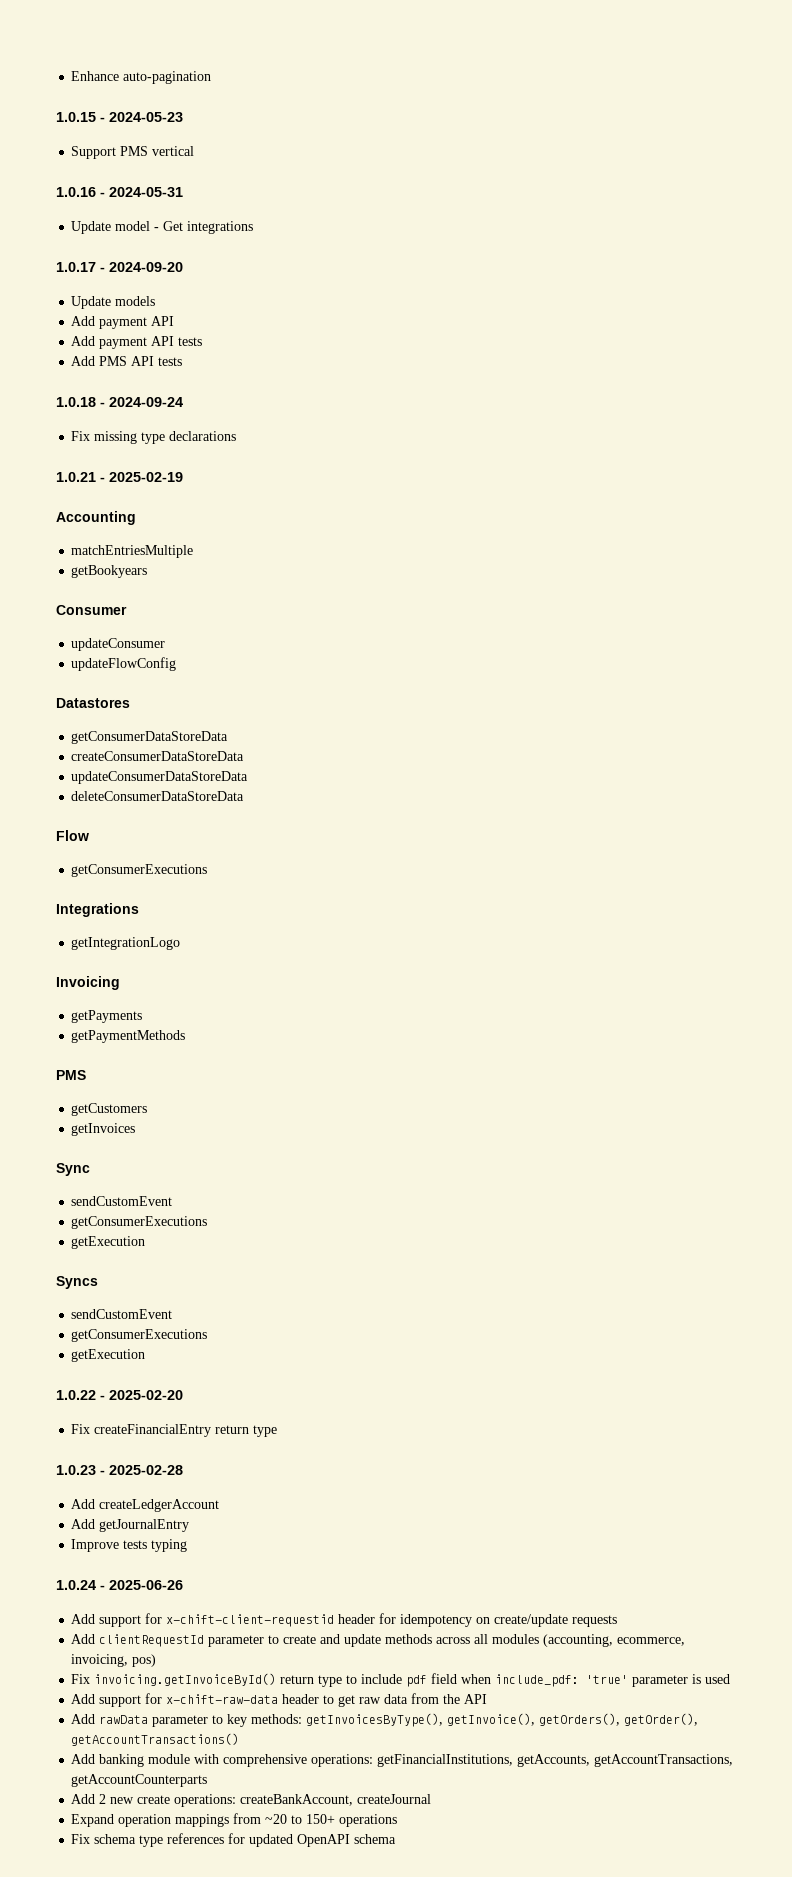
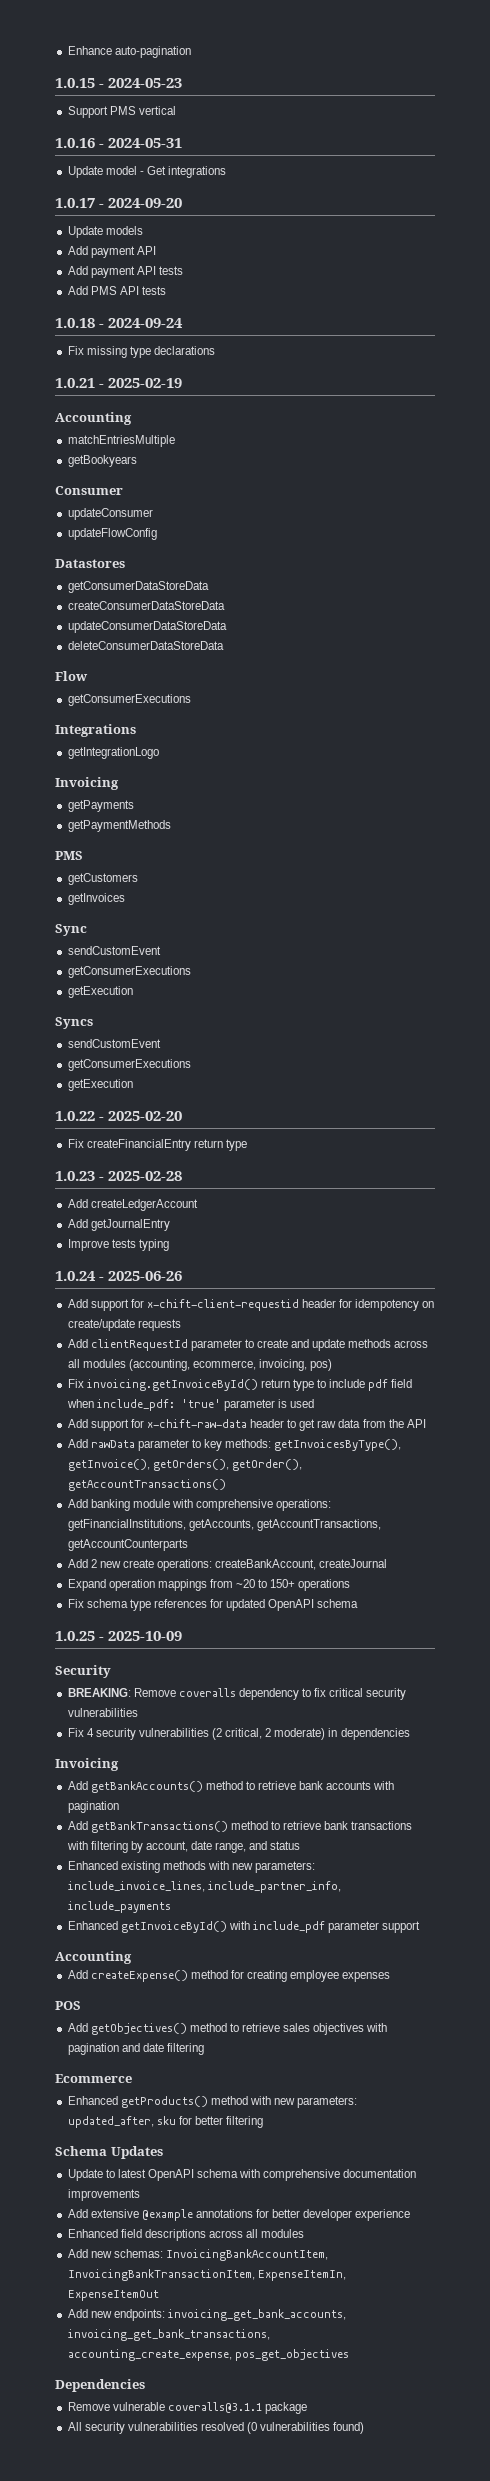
+ 1.0.25 - 2025-10-09
+ Security
+ BREAKING: Remove coveralls dependency to fix critical security vulnerabilities
+ Fix 4 security vulnerabilities (2 critical, 2 moderate) in dependencies
+ Invoicing
+ Add getBankAccounts() method to retrieve bank accounts with pagination
+ Add getBankTransactions() method to retrieve bank transactions with filtering by account, date range, and status
+ Enhanced existing methods with new parameters: include_invoice_lines, include_partner_info, include_payments
+ Enhanced getInvoiceById() with include_pdf parameter support
+ Accounting
+ Add createExpense() method for creating employee expenses
+ POS
+ Add getObjectives() method to retrieve sales objectives with pagination and date filtering
+ Ecommerce
+ Enhanced getProducts() method with new parameters: updated_after, sku for better filtering
+ Schema Updates
+ Update to latest OpenAPI schema with comprehensive documentation improvements
+ Add extensive @example annotations for better developer experience
+ Enhanced field descriptions across all modules
+ Add new schemas: InvoicingBankAccountItem, InvoicingBankTransactionItem, ExpenseItemIn, ExpenseItemOut
+ Add new endpoints: invoicing_get_bank_accounts, invoicing_get_bank_transactions, accounting_create_expense, pos_get_objectives
+ Dependencies
+ Remove vulnerable coveralls@3.1.1 package
+ All security vulnerabilities resolved (0 vulnerabilities found)

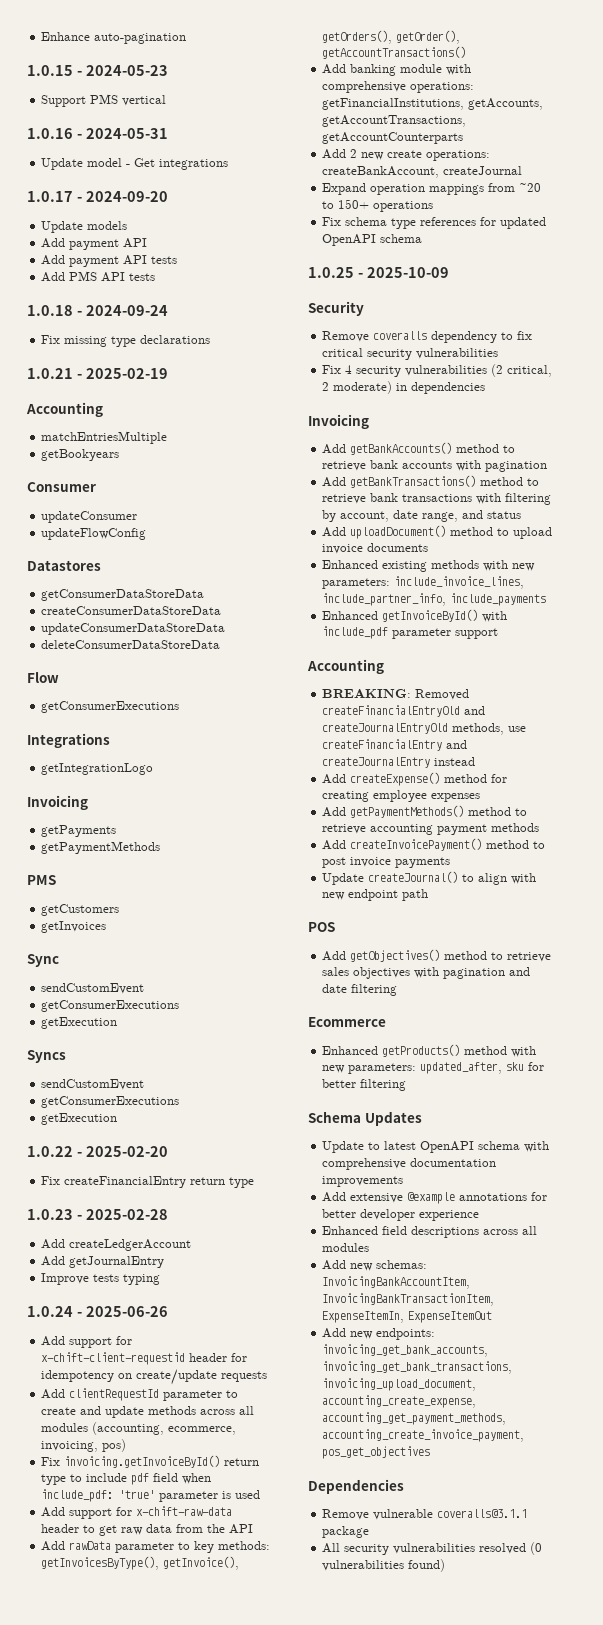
- BREAKING: Remove coveralls dependency to fix critical security vulnerabilities
+ Remove coveralls dependency to fix critical security vulnerabilities
+ Add uploadDocument() method to upload invoice documents
+ BREAKING: Removed createFinancialEntryOld and createJournalEntryOld methods, use createFinancialEntry and createJournalEntry instead
+ Add getPaymentMethods() method to retrieve accounting payment methods
+ Add createInvoicePayment() method to post invoice payments
+ Update createJournal() to align with new endpoint path
- Add new endpoints: invoicing_get_bank_accounts, invoicing_get_bank_transactions, accounting_create_expense, pos_get_objectives
+ Add new endpoints: invoicing_get_bank_accounts, invoicing_get_bank_transactions, invoicing_upload_document, accounting_create_expense, accounting_get_payment_methods, accounting_create_invoice_payment, pos_get_objectives

